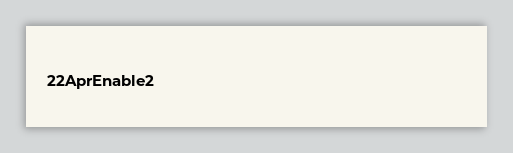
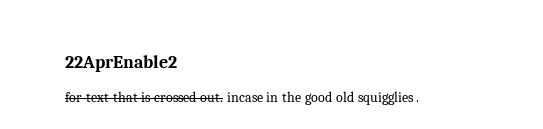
+ for text that is crossed out. incase in the good old squigglies .

